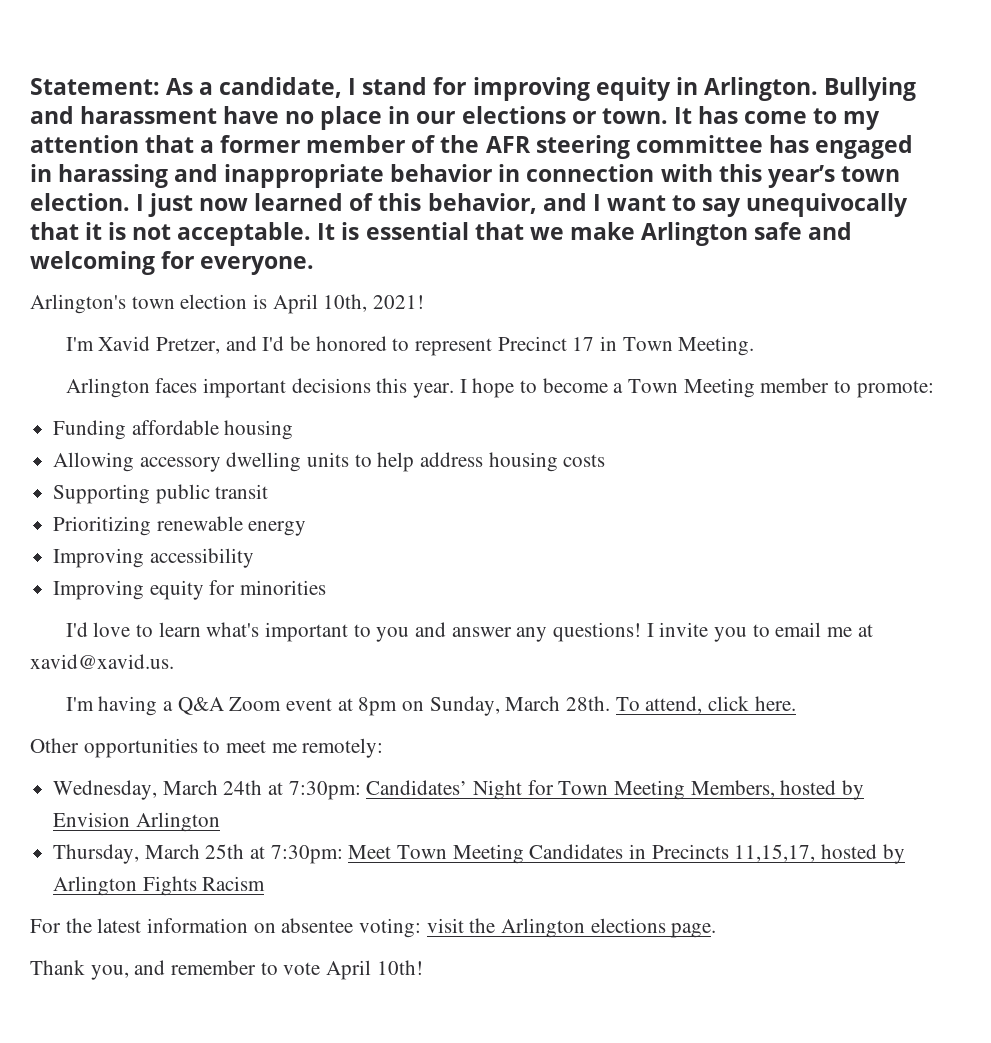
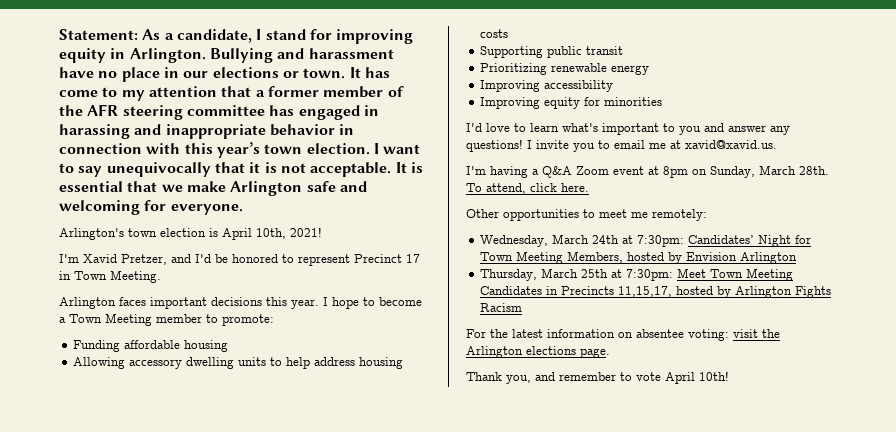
- I just now learned of this behavior, and I want to say unequivocally that it is not acceptable.
+ I want to say unequivocally that it is not acceptable.

